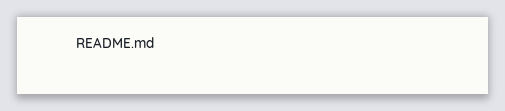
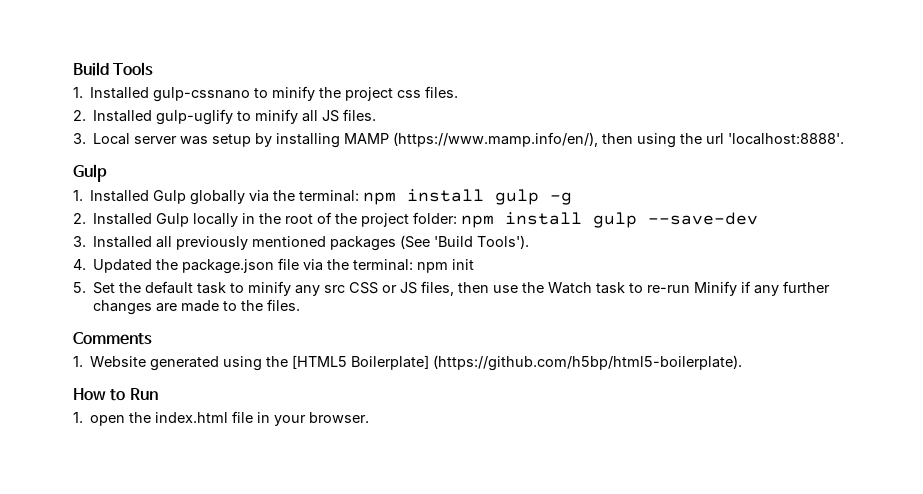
- README.md
+ Build Tools
+ 1. Installed gulp-cssnano to minify the project css files.
+ 2. Installed gulp-uglify to minify all JS files.
+ 3. Local server was setup by installing MAMP (https://www.mamp.info/en/), then using the url 'localhost:8888'.
+ Gulp
+ 1. Installed Gulp globally via the terminal: npm install gulp -g
+ 2. Installed Gulp locally in the root of the project folder: npm install gulp --save-dev
+ 3. Installed all previously mentioned packages (See 'Build Tools').
+ 4. Updated the package.json file via the terminal: npm init
+ 5. Set the default task to minify any src CSS or JS files, then use the Watch task to re-run Minify if any further changes are made to the files.
+ Comments
+ 1. Website generated using the [HTML5 Boilerplate] (https://github.com/h5bp/html5-boilerplate).
+ How to Run
+ 1. open the index.html file in your browser.

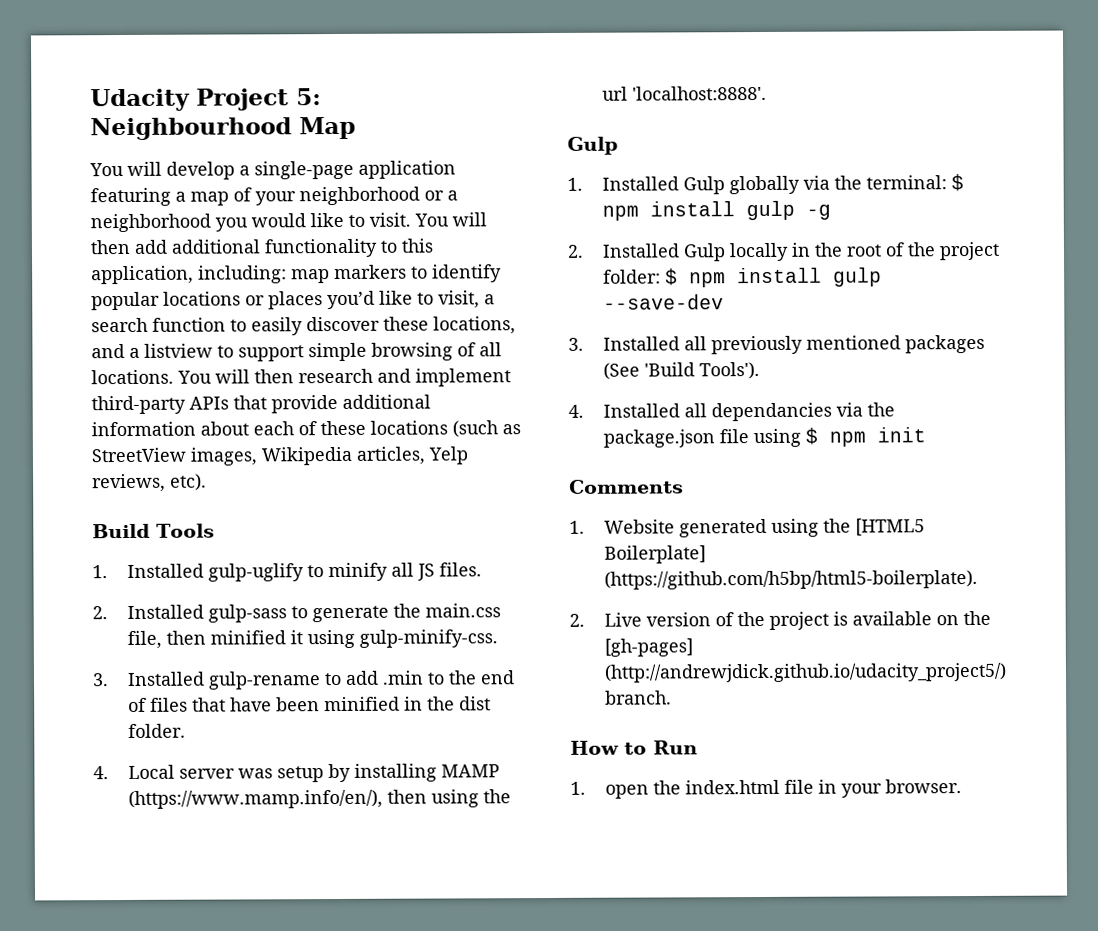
+ Udacity Project 5: Neighbourhood Map
+ You will develop a single-page application featuring a map of your neighborhood or a neighborhood you would like to visit. You will then add additional functionality to this application, including: map markers to identify popular locations or places you’d like to visit, a search function to easily discover these locations, and a listview to support simple browsing of all locations. You will then research and implement third-party APIs that provide additional information about each of these locations (such as StreetView images, Wikipedia articles, Yelp reviews, etc).
  Build Tools
- 1. Installed gulp-cssnano to minify the project css files.
- 2. Installed gulp-uglify to minify all JS files.
+ 1. Installed gulp-uglify to minify all JS files.
- 3. Local server was setup by installing MAMP (https://www.mamp.info/en/), then using the url 'localhost:8888'.
+ 2. Installed gulp-sass to generate the main.css file, then minified it using gulp-minify-css.
+ 3. Installed gulp-rename to add .min to the end of files that have been minified in the dist folder.
+ 4. Local server was setup by installing MAMP (https://www.mamp.info/en/), then using the url 'localhost:8888'.
- 1. Installed Gulp globally via the terminal: npm install gulp -g
+ 1. Installed Gulp globally via the terminal: $ npm install gulp -g
- 2. Installed Gulp locally in the root of the project folder: npm install gulp --save-dev
+ 2. Installed Gulp locally in the root of the project folder: $ npm install gulp --save-dev
- 4. Updated the package.json file via the terminal: npm init
- 5. Set the default task to minify any src CSS or JS files, then use the Watch task to re-run Minify if any further changes are made to the files.
+ 4. Installed all dependancies via the package.json file using $ npm init
+ 2. Live version of the project is available on the [gh-pages] (http://andrewjdick.github.io/udacity_project5/) branch.

